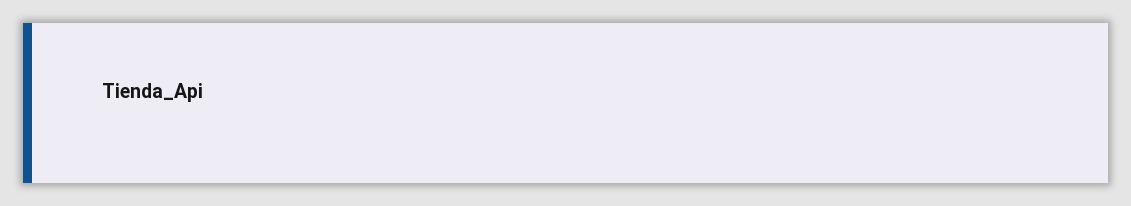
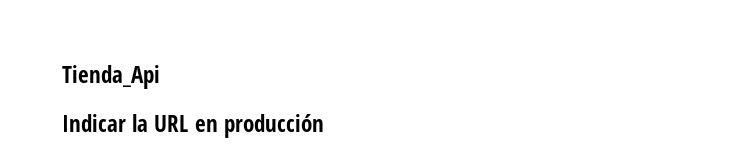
+ Indicar la URL en producción

